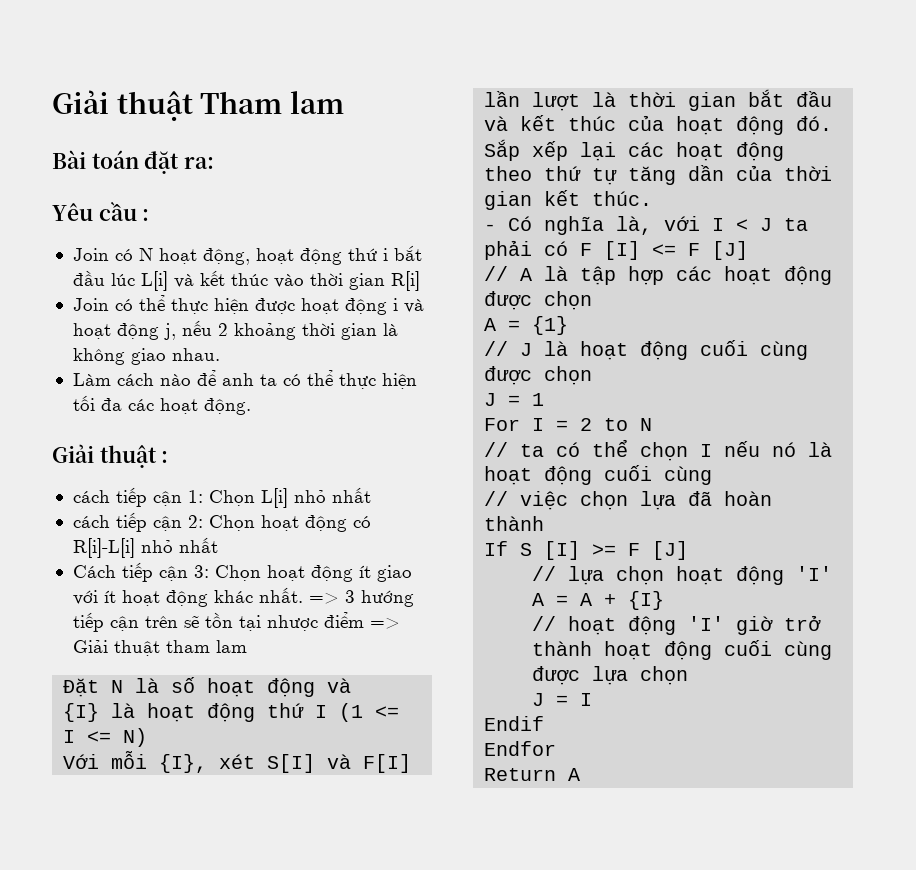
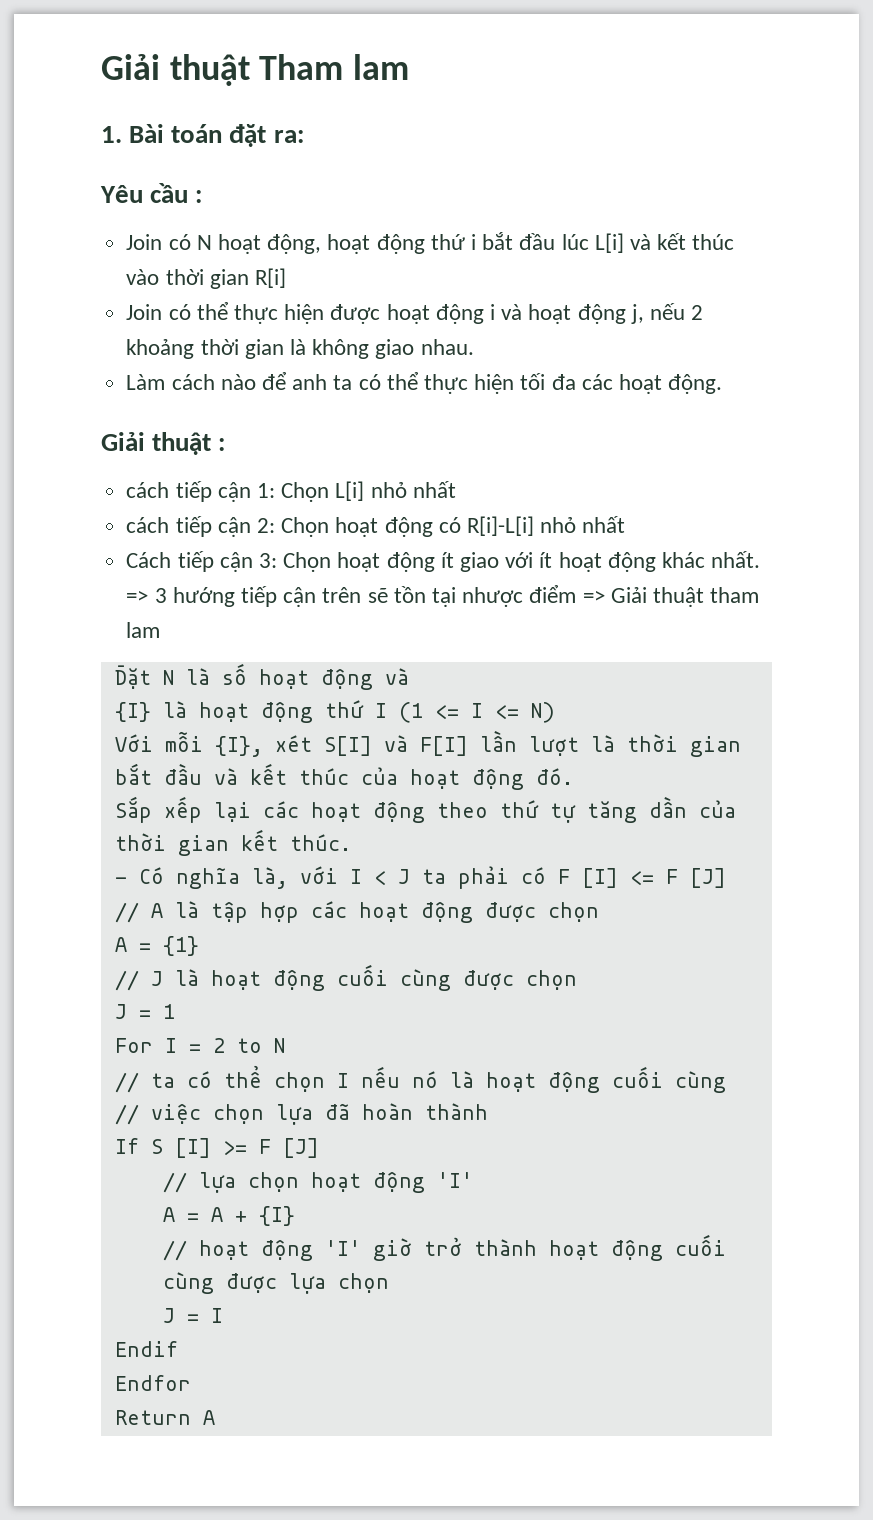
- Bài toán đặt ra:
+ 1. Bài toán đặt ra:

